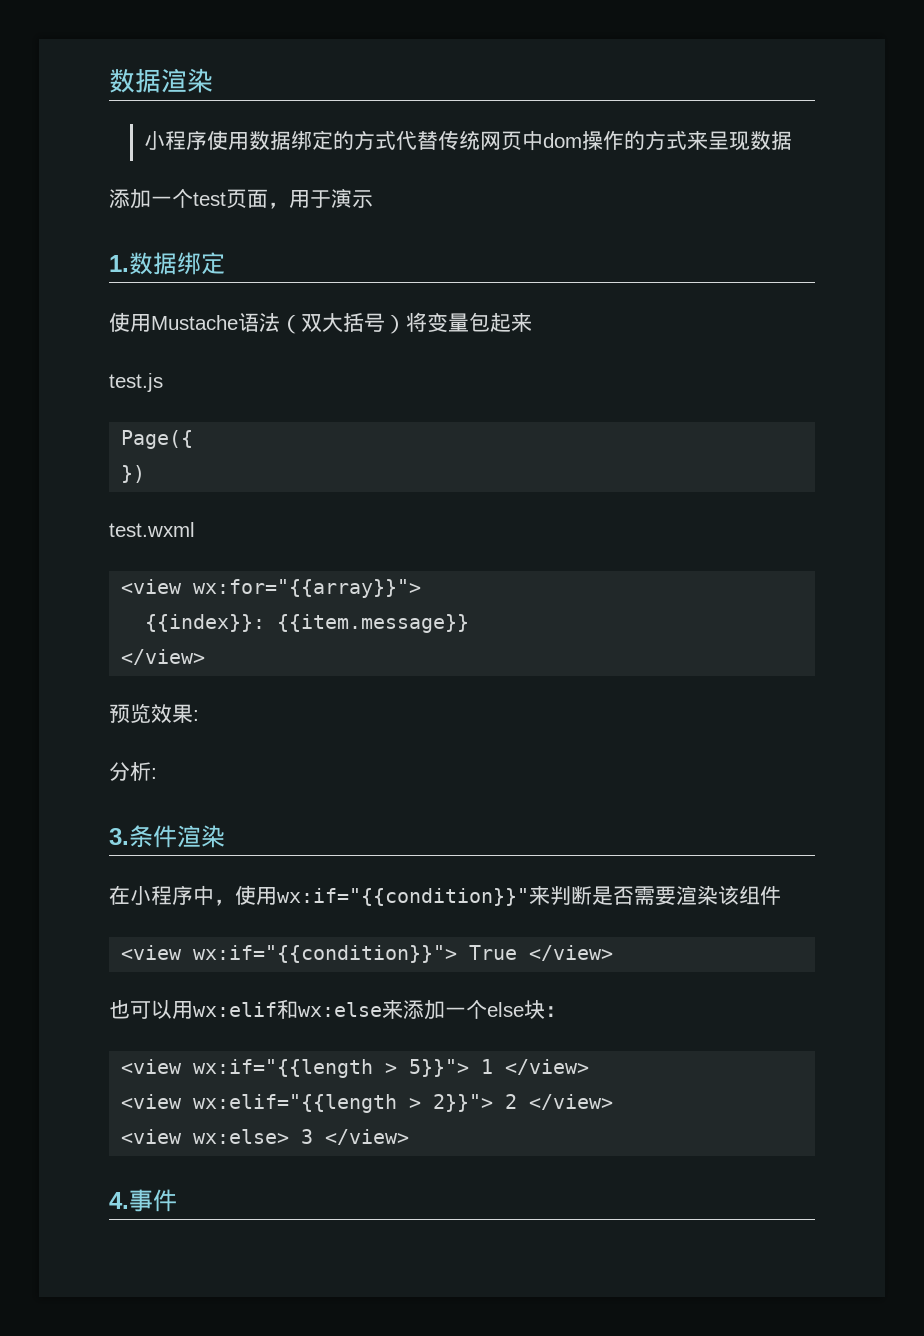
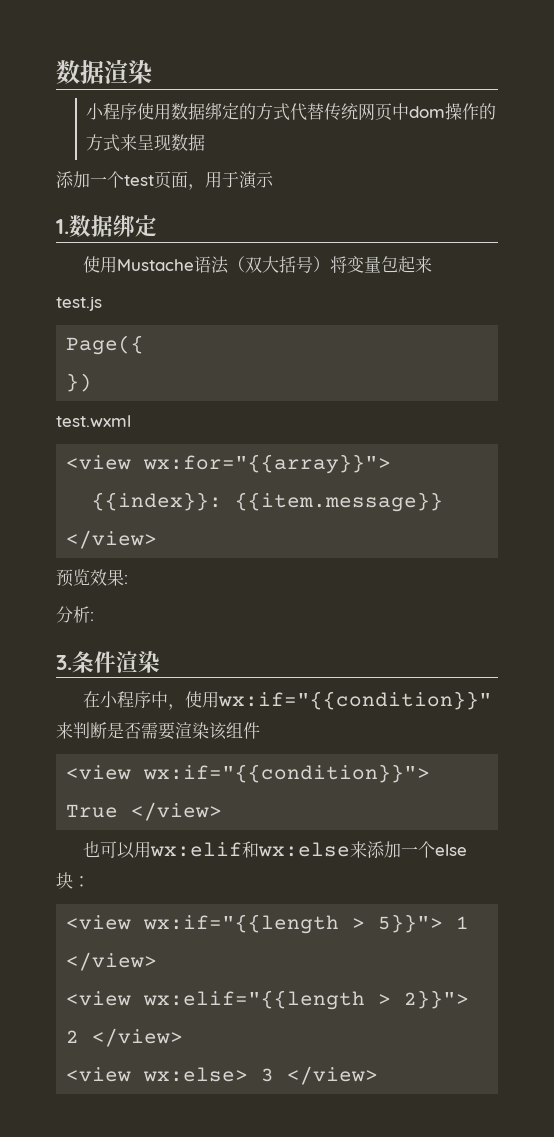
- 4.事件

